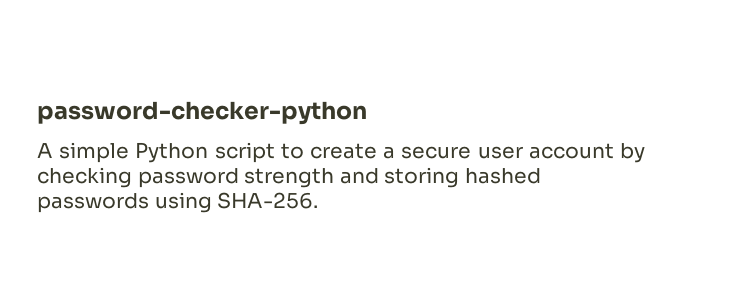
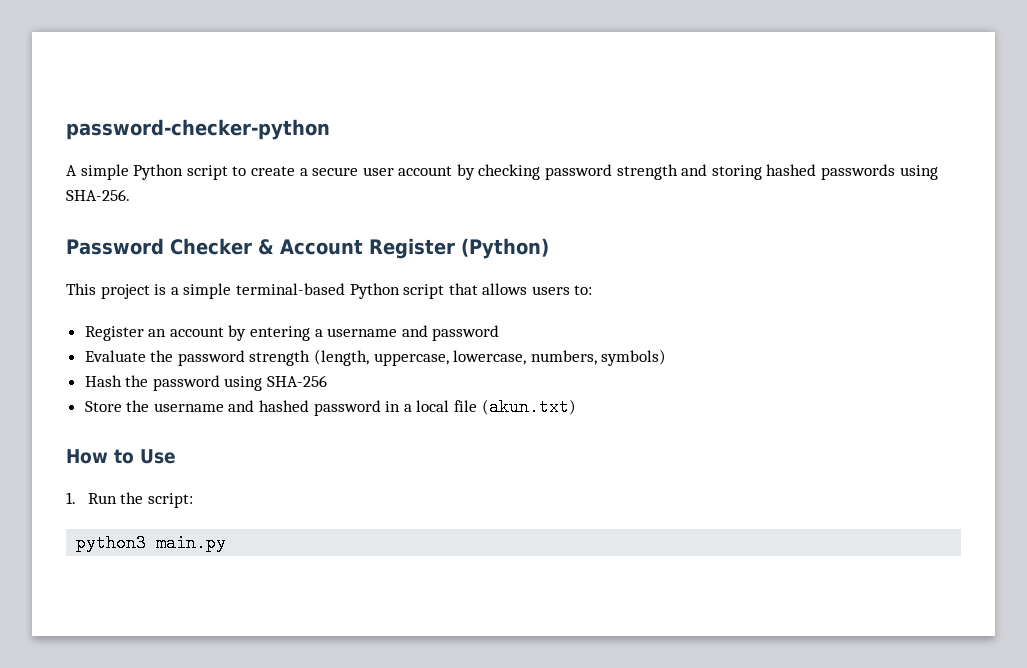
+ Password Checker & Account Register (Python)
+ This project is a simple terminal-based Python script that allows users to:
+ Register an account by entering a username and password
+ Evaluate the password strength (length, uppercase, lowercase, numbers, symbols)
+ Hash the password using SHA-256
+ Store the username and hashed password in a local file (akun.txt)
+ How to Use
+ 1. Run the script:
+ python3 main.py

